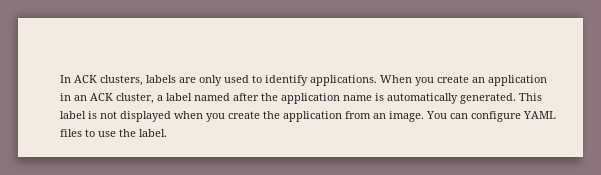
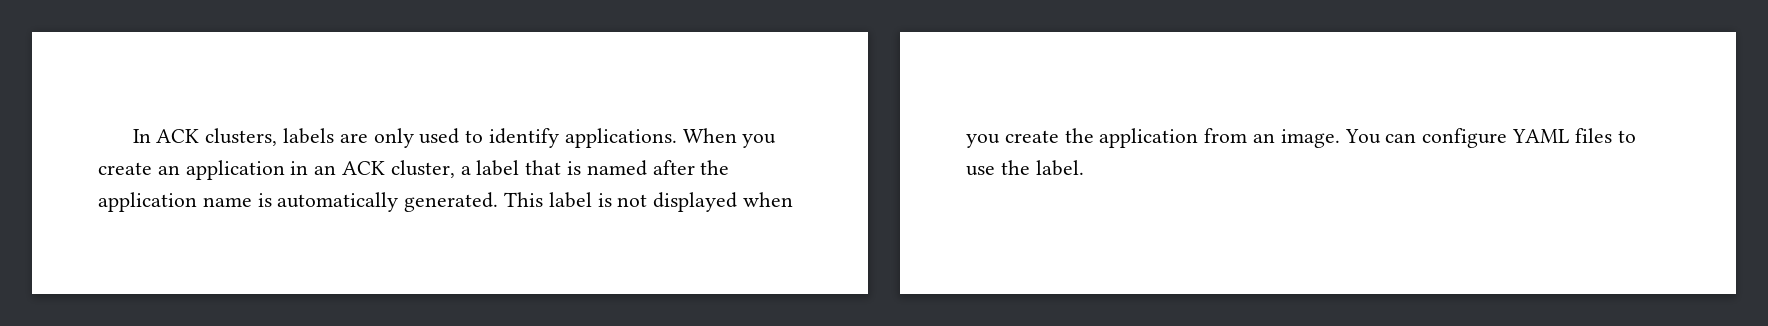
- When you create an application in an ACK cluster, a label named after the application name is automatically generated.
+ When you create an application in an ACK cluster, a label that is named after the application name is automatically generated.

